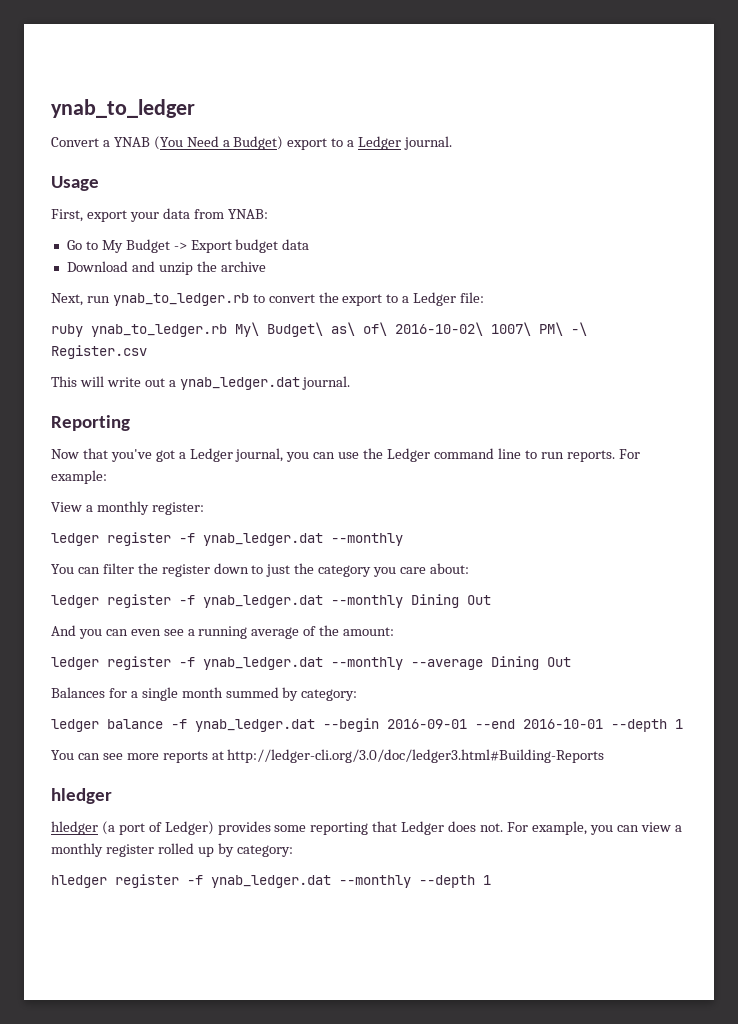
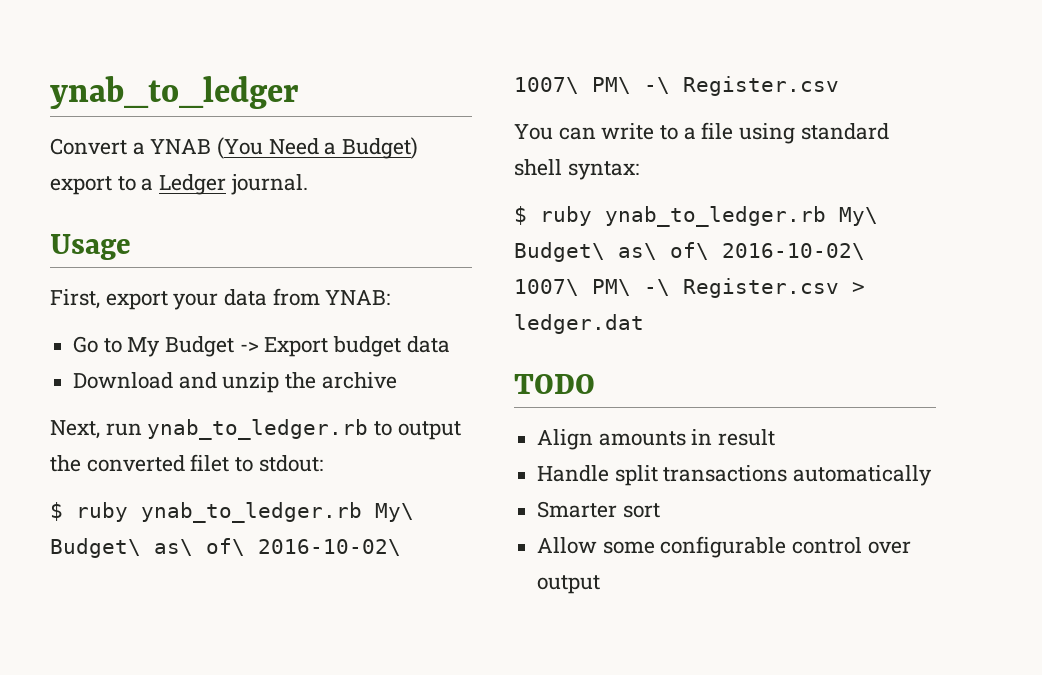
- Next, run ynab_to_ledger.rb to convert the export to a Ledger file:
- ruby ynab_to_ledger.rb My\ Budget\ as\ of\ 2016-10-02\ 1007\ PM\ -\ Register.csv
+ Next, run ynab_to_ledger.rb to output the converted filet to stdout:
+ $ ruby ynab_to_ledger.rb My\ Budget\ as\ of\ 2016-10-02\ 1007\ PM\ -\ Register.csv
- This will write out a ynab_ledger.dat journal.
- Reporting
- Now that you've got a Ledger journal, you can use the Ledger command line to run reports. For example:
- View a monthly register:
- ledger register -f ynab_ledger.dat --monthly
- You can filter the register down to just the category you care about:
- ledger register -f ynab_ledger.dat --monthly Dining Out
- And you can even see a running average of the amount:
- ledger register -f ynab_ledger.dat --monthly --average Dining Out
- Balances for a single month summed by category:
- ledger balance -f ynab_ledger.dat --begin 2016-09-01 --end 2016-10-01 --depth 1
- You can see more reports at http://ledger-cli.org/3.0/doc/ledger3.html#Building-Reports
- hledger
- hledger (a port of Ledger) provides some reporting that Ledger does not. For example, you can view a monthly register rolled up by category:
- hledger register -f ynab_ledger.dat --monthly --depth 1
+ You can write to a file using standard shell syntax:
+ $ ruby ynab_to_ledger.rb My\ Budget\ as\ of\ 2016-10-02\ 1007\ PM\ -\ Register.csv > ledger.dat
+ TODO
+ Align amounts in result
+ Handle split transactions automatically
+ Smarter sort
+ Allow some configurable control over output

